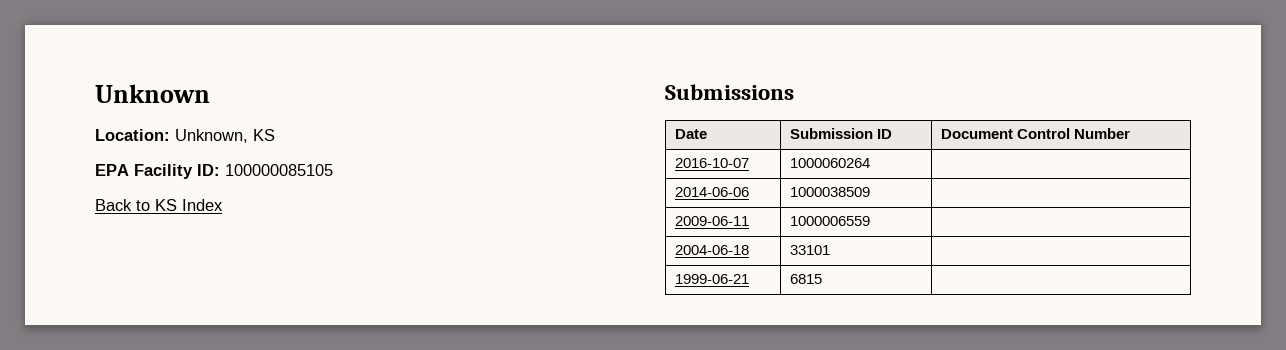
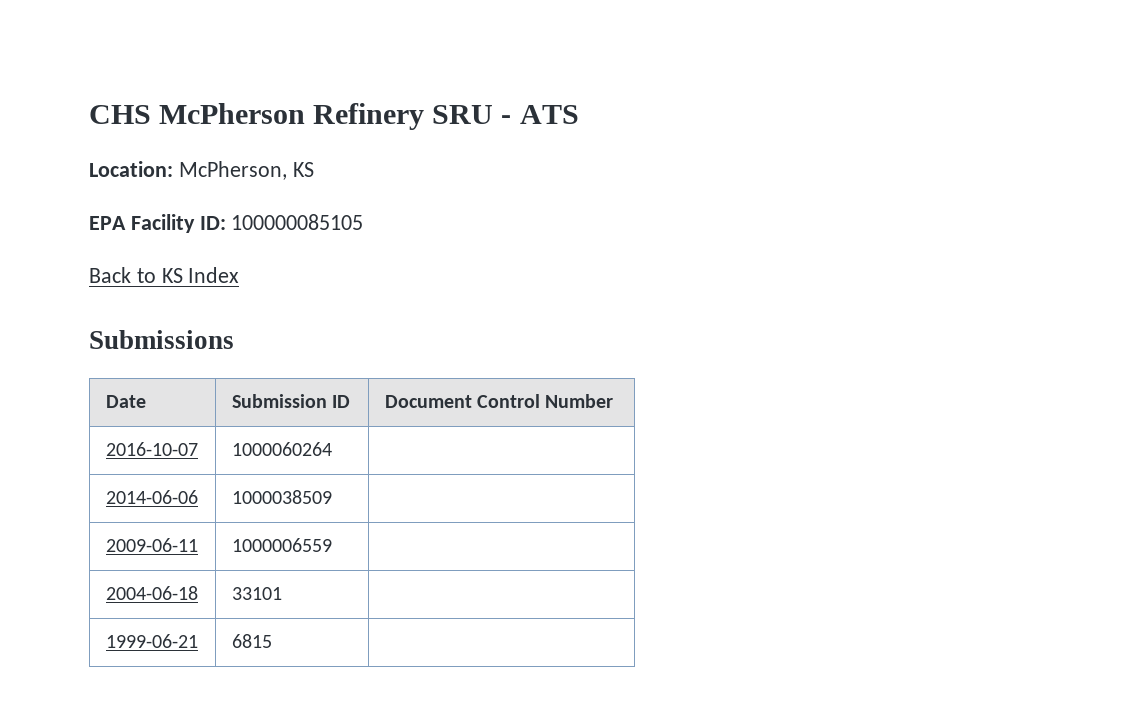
- Unknown
+ CHS McPherson Refinery SRU - ATS
- Location: Unknown, KS
+ Location: McPherson, KS

